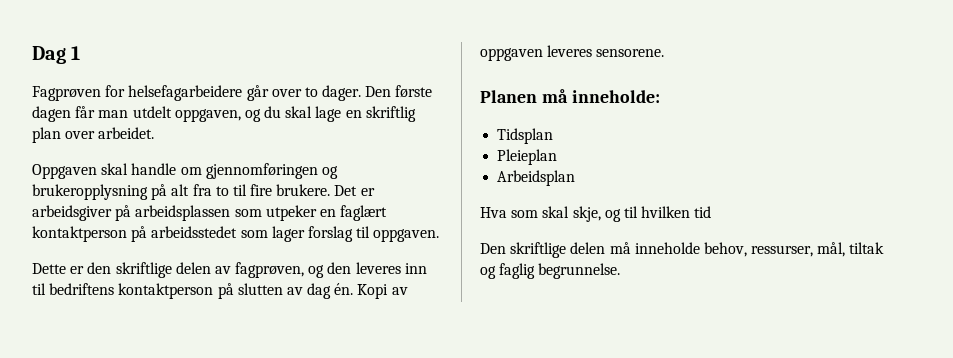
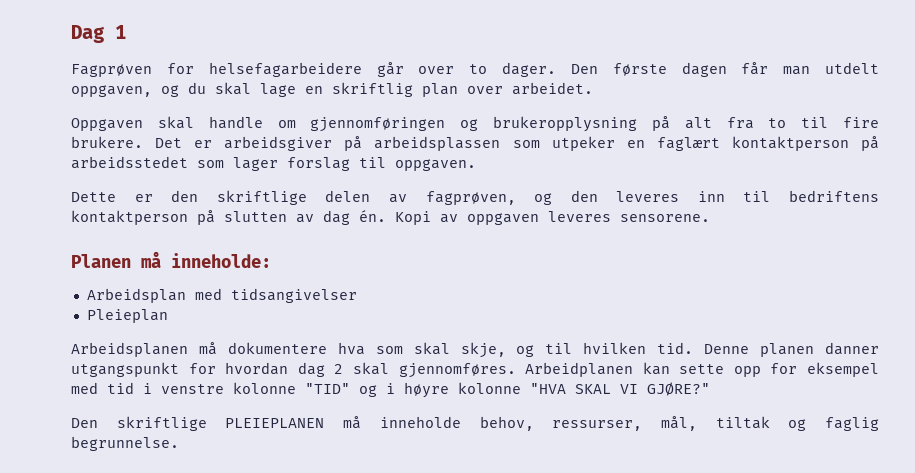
- Tidsplan
+ Arbeidsplan med tidsangivelser
  Pleieplan
- Arbeidsplan
- Hva som skal skje, og til hvilken tid
+ Arbeidsplanen må dokumentere hva som skal skje, og til hvilken tid. Denne planen danner utgangspunkt for hvordan dag 2 skal gjennomføres. Arbeidplanen kan sette opp for eksempel med tid i venstre kolonne "TID" og i høyre kolonne "HVA SKAL VI GJØRE?"
- Den skriftlige delen må inneholde behov, ressurser, mål, tiltak og faglig begrunnelse.
+ Den skriftlige PLEIEPLANEN må inneholde behov, ressurser, mål, tiltak og faglig begrunnelse.

